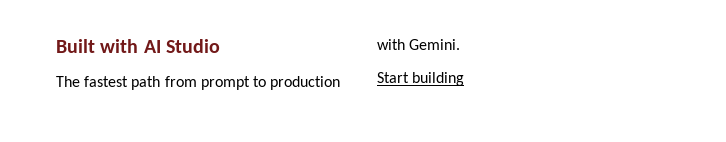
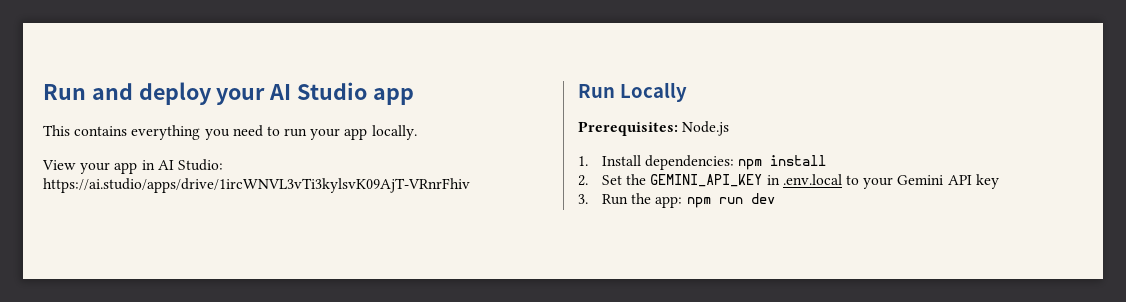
- Built with AI Studio
- The fastest path from prompt to production with Gemini.
- Start building
+ Run and deploy your AI Studio app
+ This contains everything you need to run your app locally.
+ View your app in AI Studio: https://ai.studio/apps/drive/1ircWNVL3vTi3kylsvK09AjT-VRnrFhiv
+ Run Locally
+ Prerequisites: Node.js
+ 1. Install dependencies: npm install
+ 2. Set the GEMINI_API_KEY in .env.local to your Gemini API key
+ 3. Run the app: npm run dev

